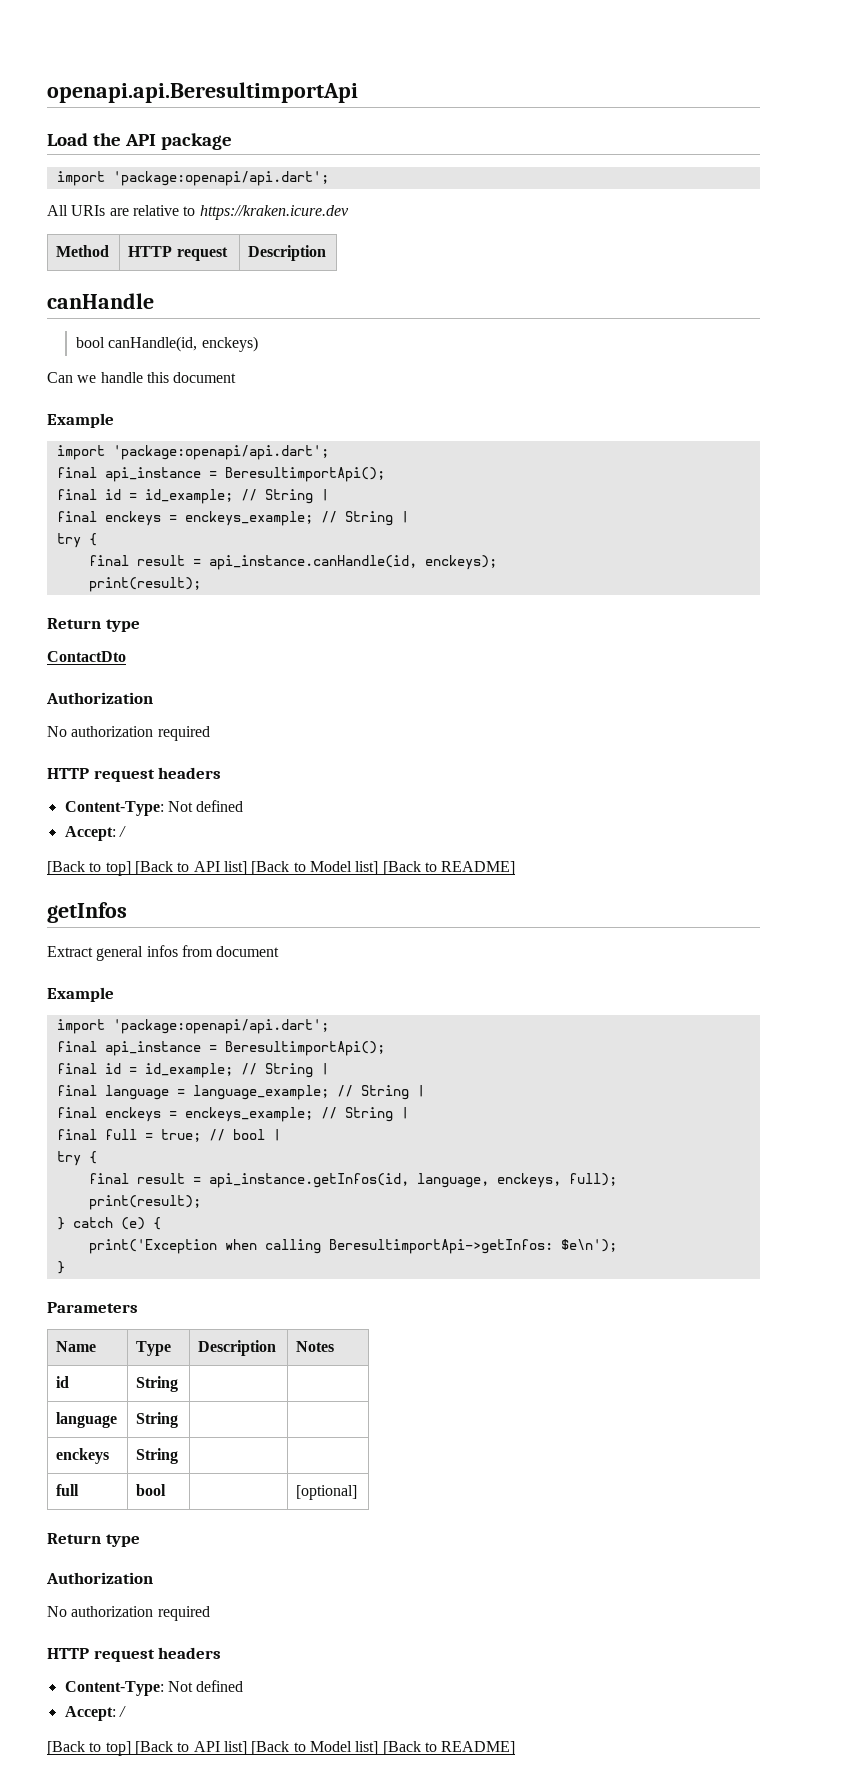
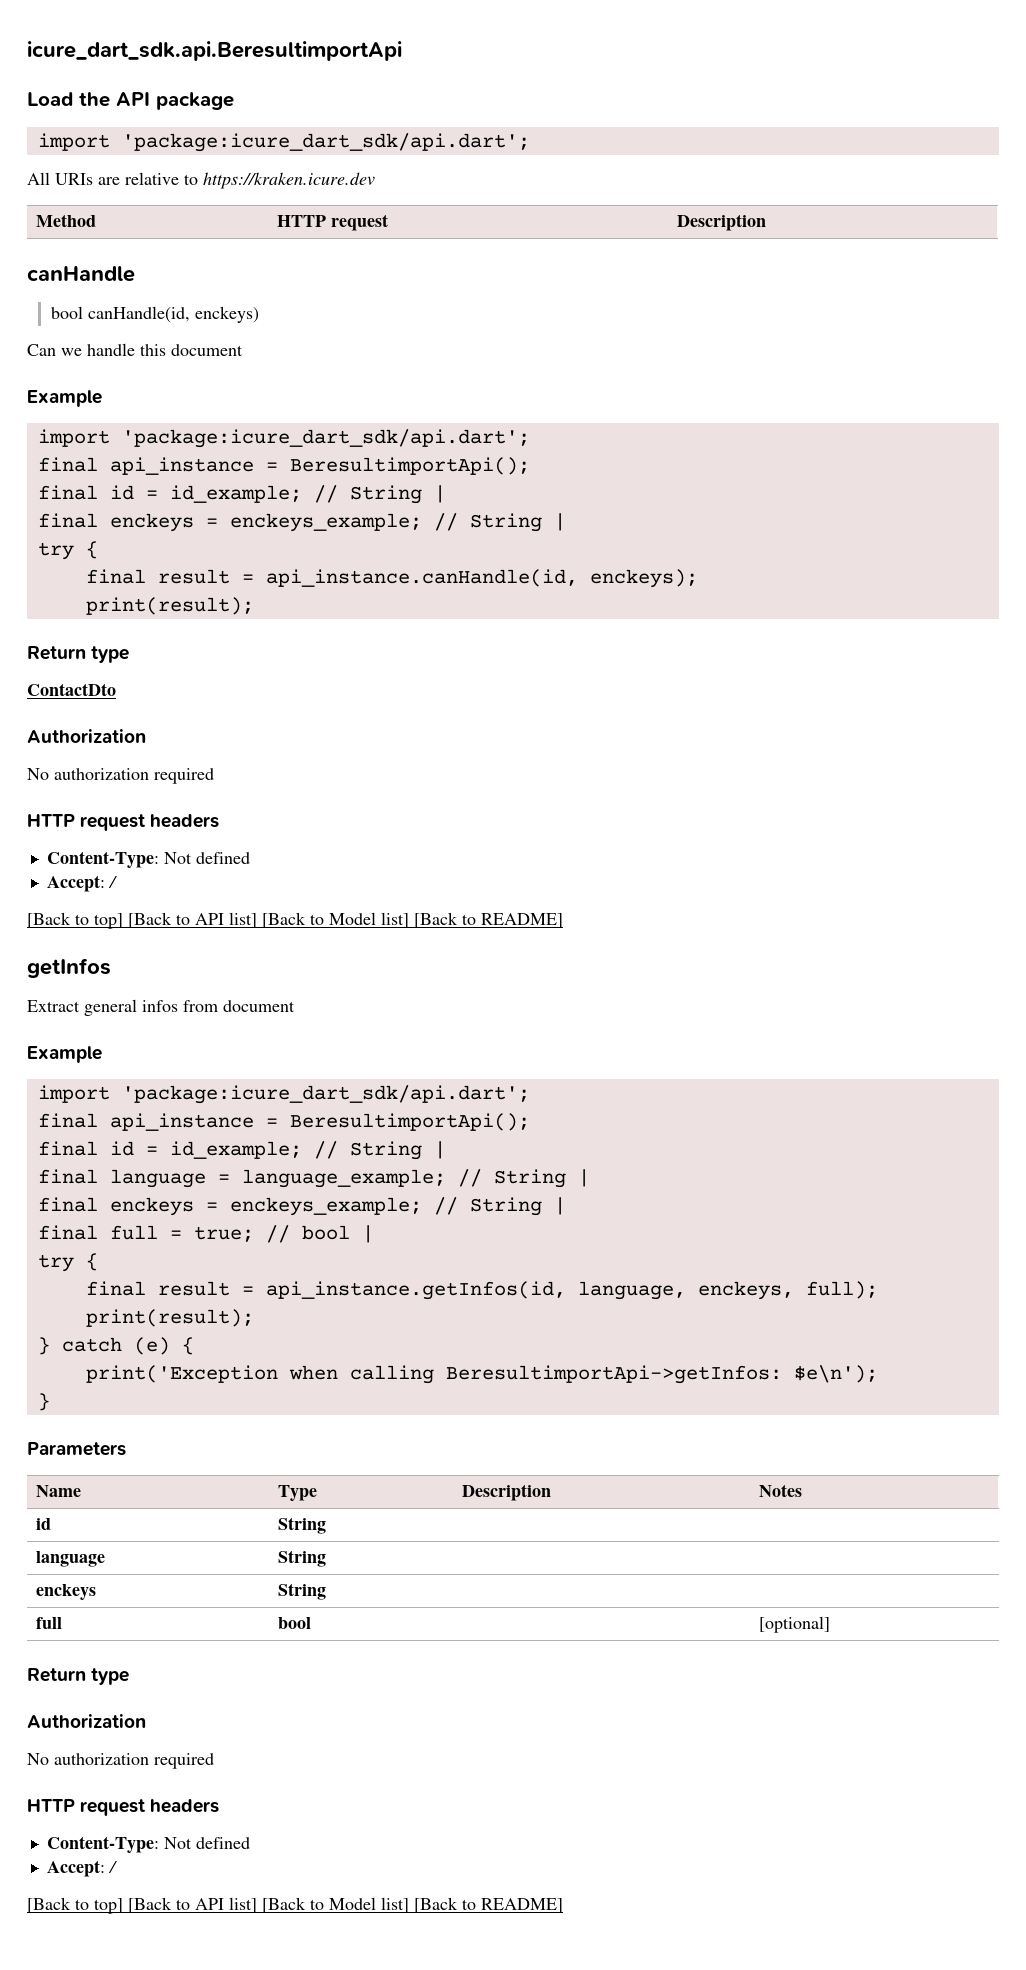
- openapi.api.BeresultimportApi
+ icure_dart_sdk.api.BeresultimportApi
  Load the API package
- import 'package:openapi/api.dart';
+ import 'package:icure_dart_sdk/api.dart';
  Can we handle this document
  Example
- import 'package:openapi/api.dart';
+ import 'package:icure_dart_sdk/api.dart';
  Extract general infos from document
  Example
- import 'package:openapi/api.dart';
+ import 'package:icure_dart_sdk/api.dart';

